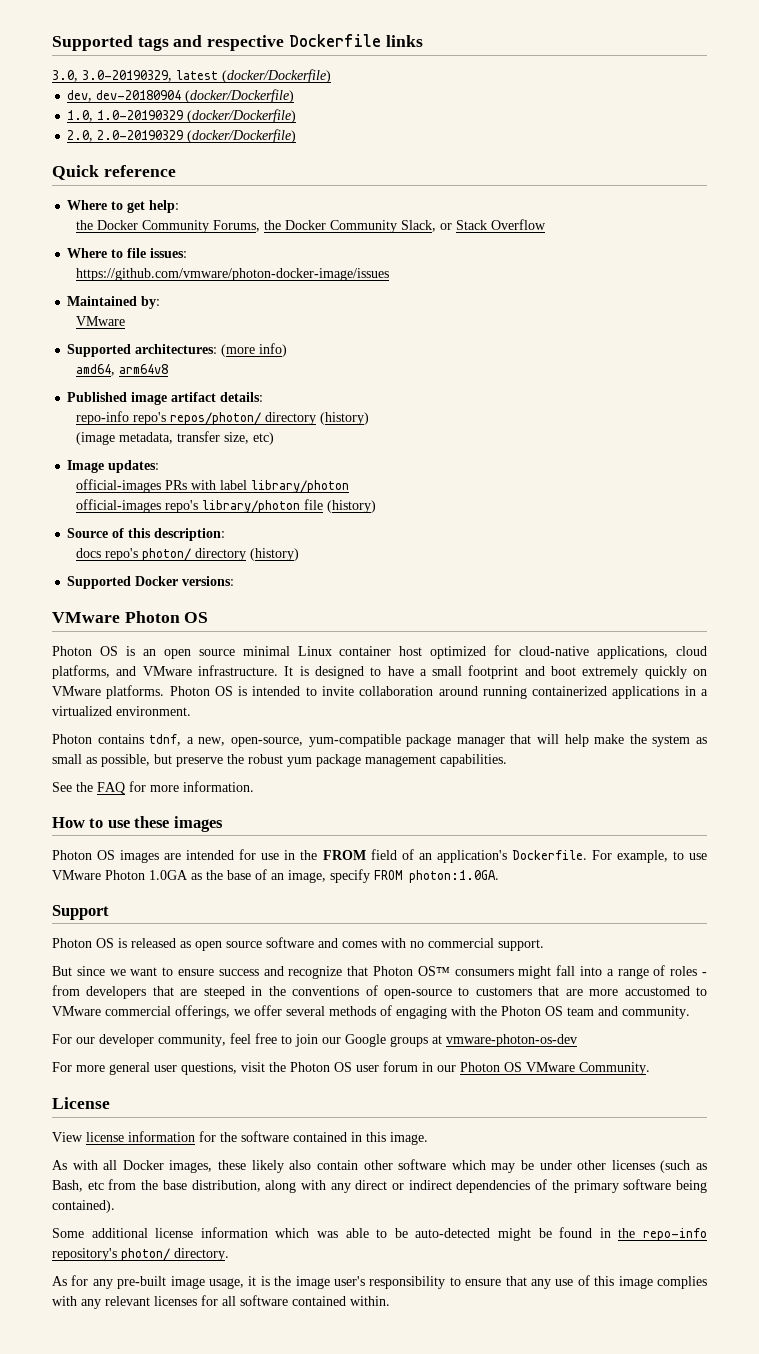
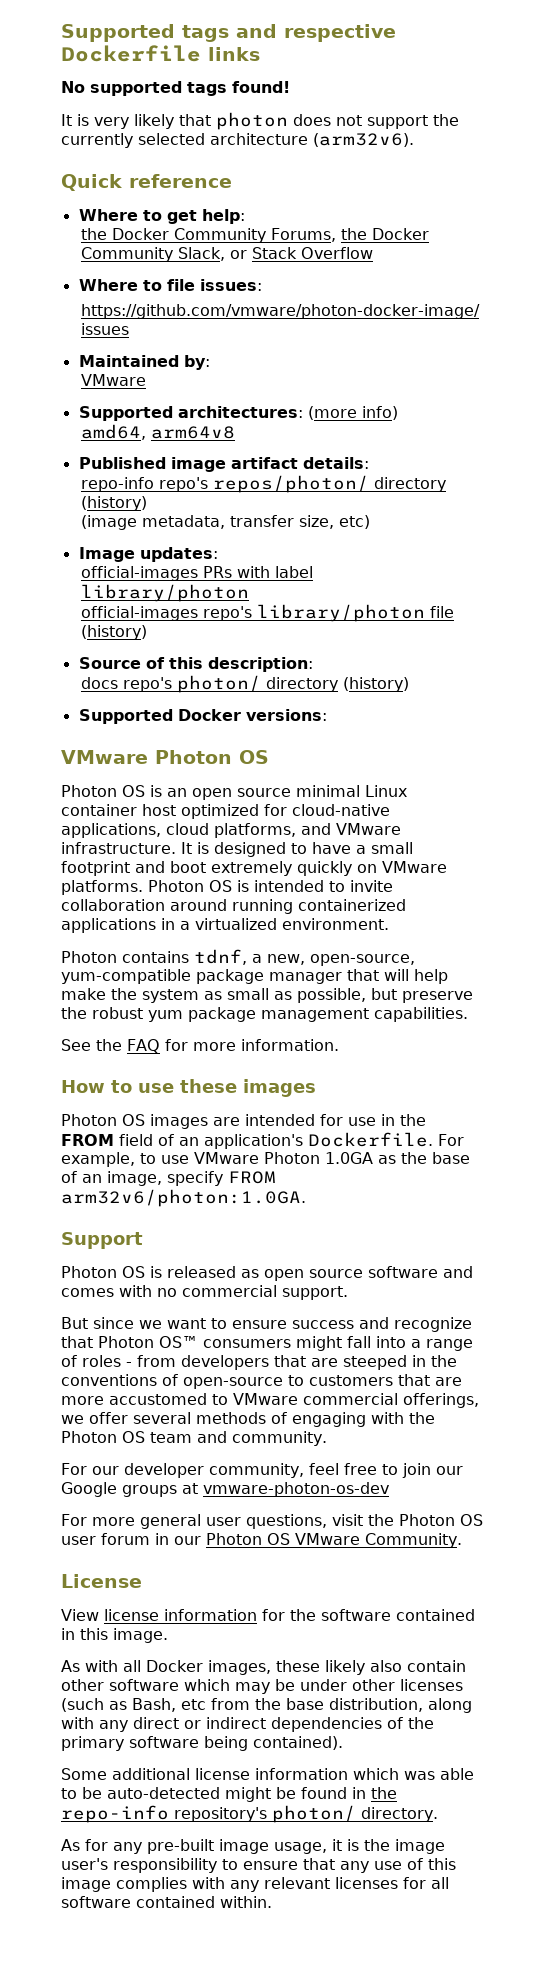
- 3.0, 3.0-20190329, latest (docker/Dockerfile)
- dev, dev-20180904 (docker/Dockerfile)
- 1.0, 1.0-20190329 (docker/Dockerfile)
- 2.0, 2.0-20190329 (docker/Dockerfile)
+ No supported tags found!
+ It is very likely that photon does not support the currently selected architecture (arm32v6).
- For example, to use VMware Photon 1.0GA as the base of an image, specify FROM photon:1.0GA.
+ For example, to use VMware Photon 1.0GA as the base of an image, specify FROM arm32v6/photon:1.0GA.

